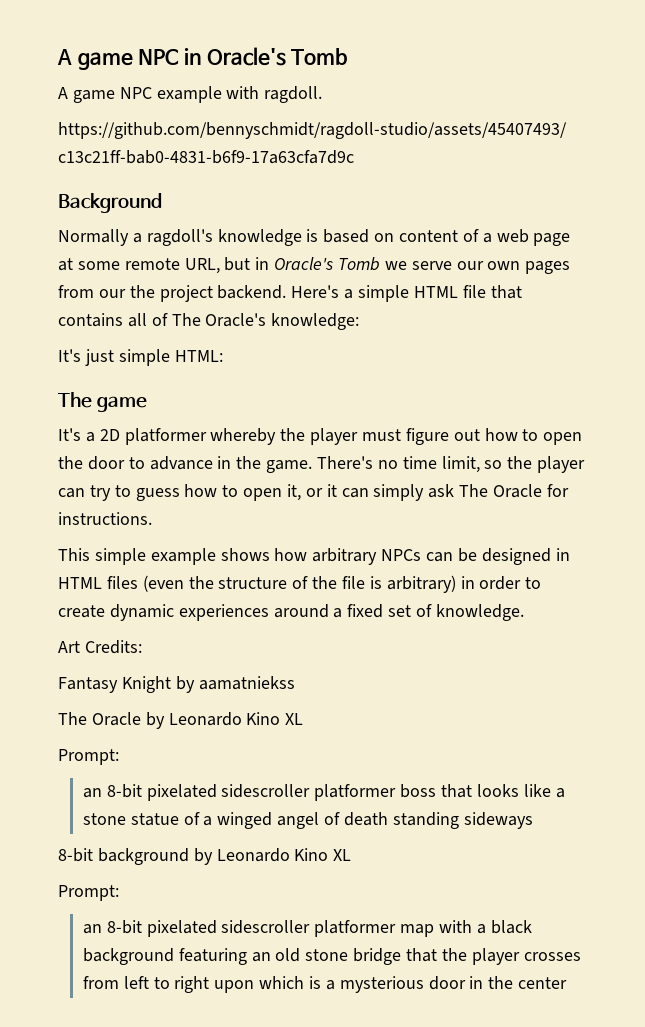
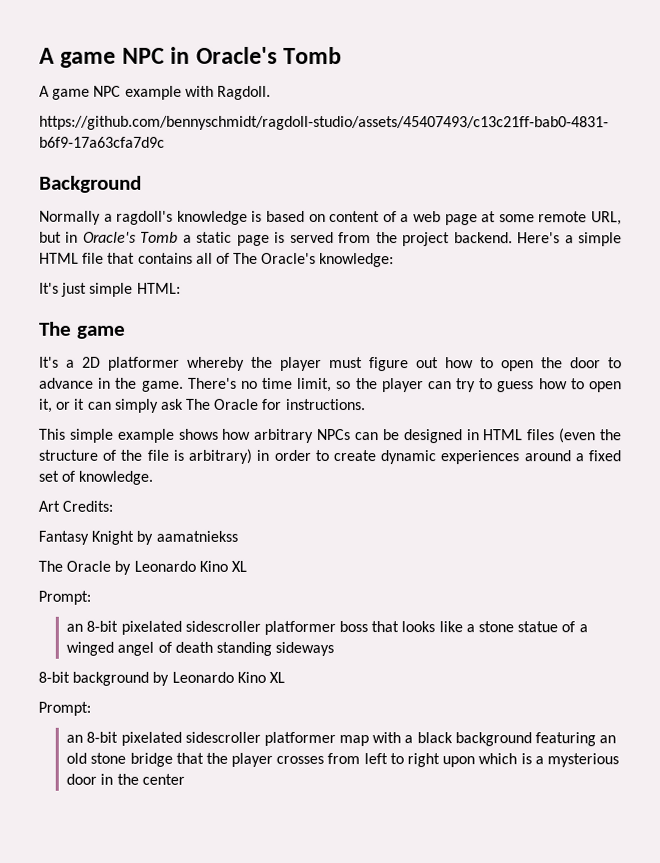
- A game NPC example with ragdoll.
+ A game NPC example with Ragdoll.
- Normally a ragdoll's knowledge is based on content of a web page at some remote URL, but in Oracle's Tomb we serve our own pages from our the project backend.
+ Normally a ragdoll's knowledge is based on content of a web page at some remote URL, but in Oracle's Tomb a static page is served from the project backend.

